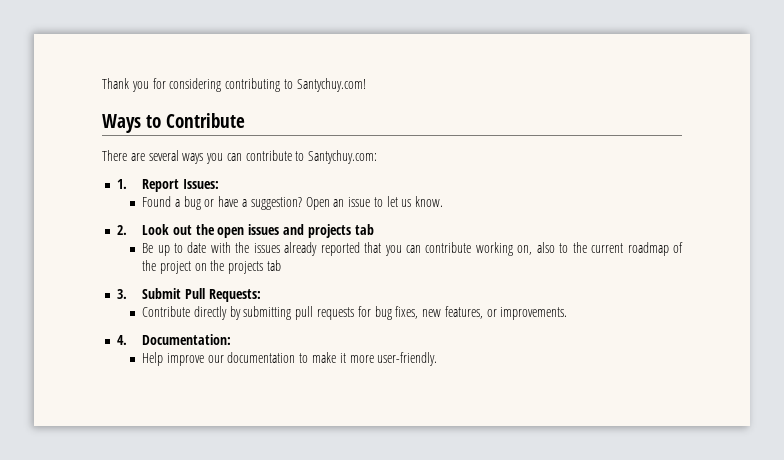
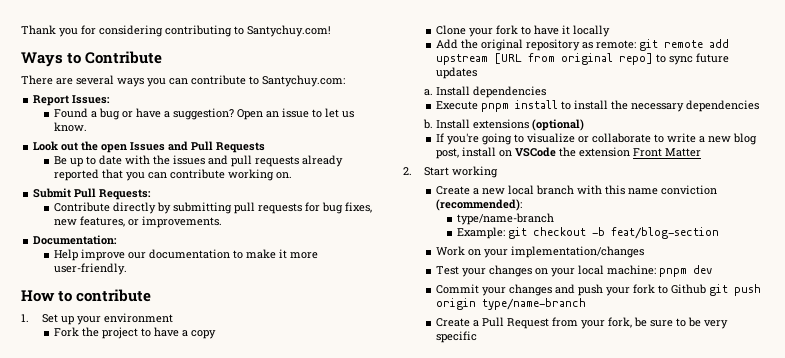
- 1. Report Issues:
+ Report Issues:
- 2. Look out the open issues and projects tab
+ Look out the open Issues and Pull Requests
- Be up to date with the issues already reported that you can contribute working on, also to the current roadmap of the project on the projects tab
- 3. Submit Pull Requests:
+ Be up to date with the issues and pull requests already reported that you can contribute working on.
+ Submit Pull Requests:
- 4. Documentation:
+ Documentation:
+ How to contribute
+ 1. Set up your environment
+ Fork the project to have a copy
+ Clone your fork to have it locally
+ Add the original repository as remote: git remote add upstream [URL from original repo] to sync future updates
+ a. Install dependencies
+ Execute pnpm install to install the necessary dependencies
+ b. Install extensions (optional)
+ If you're going to visualize or collaborate to write a new blog post, install on VSCode the extension Front Matter
+ 2. Start working
+ Create a new local branch with this name conviction (recommended):
+ type/name-branch
+ Example: git checkout -b feat/blog-section
+ Work on your implementation/changes
+ Test your changes on your local machine: pnpm dev
+ Commit your changes and push your fork to Github git push origin type/name-branch
+ Create a Pull Request from your fork, be sure to be very specific

